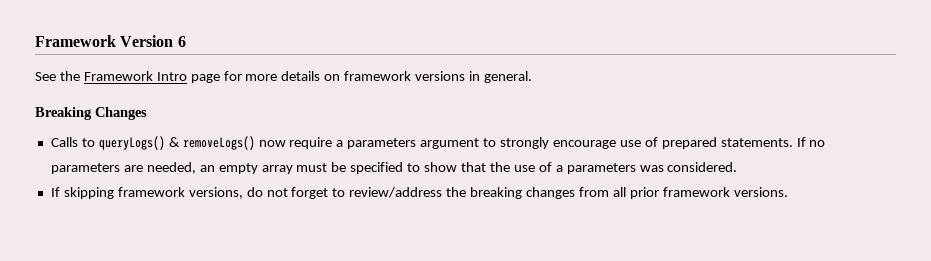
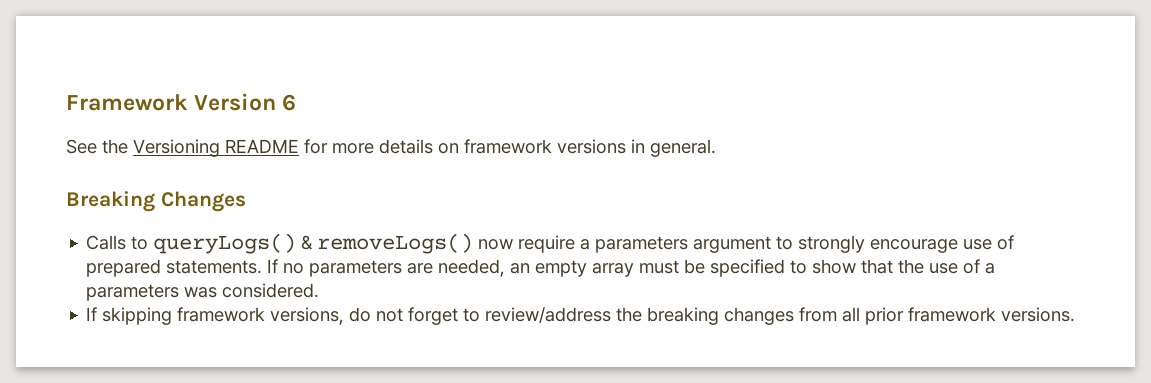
- See the Framework Intro page for more details on framework versions in general.
+ See the Versioning README for more details on framework versions in general.

